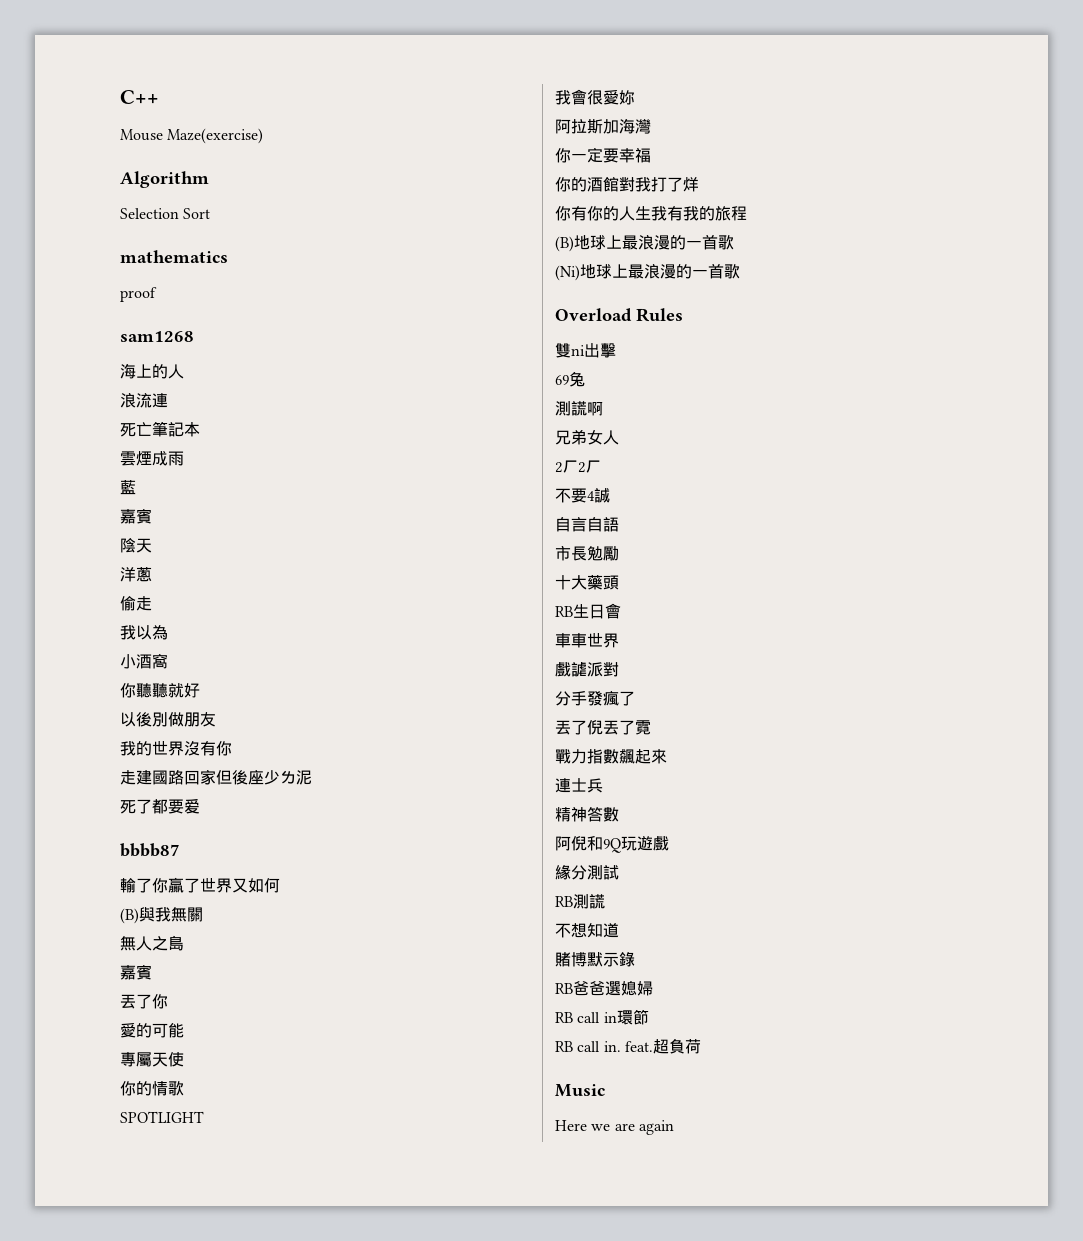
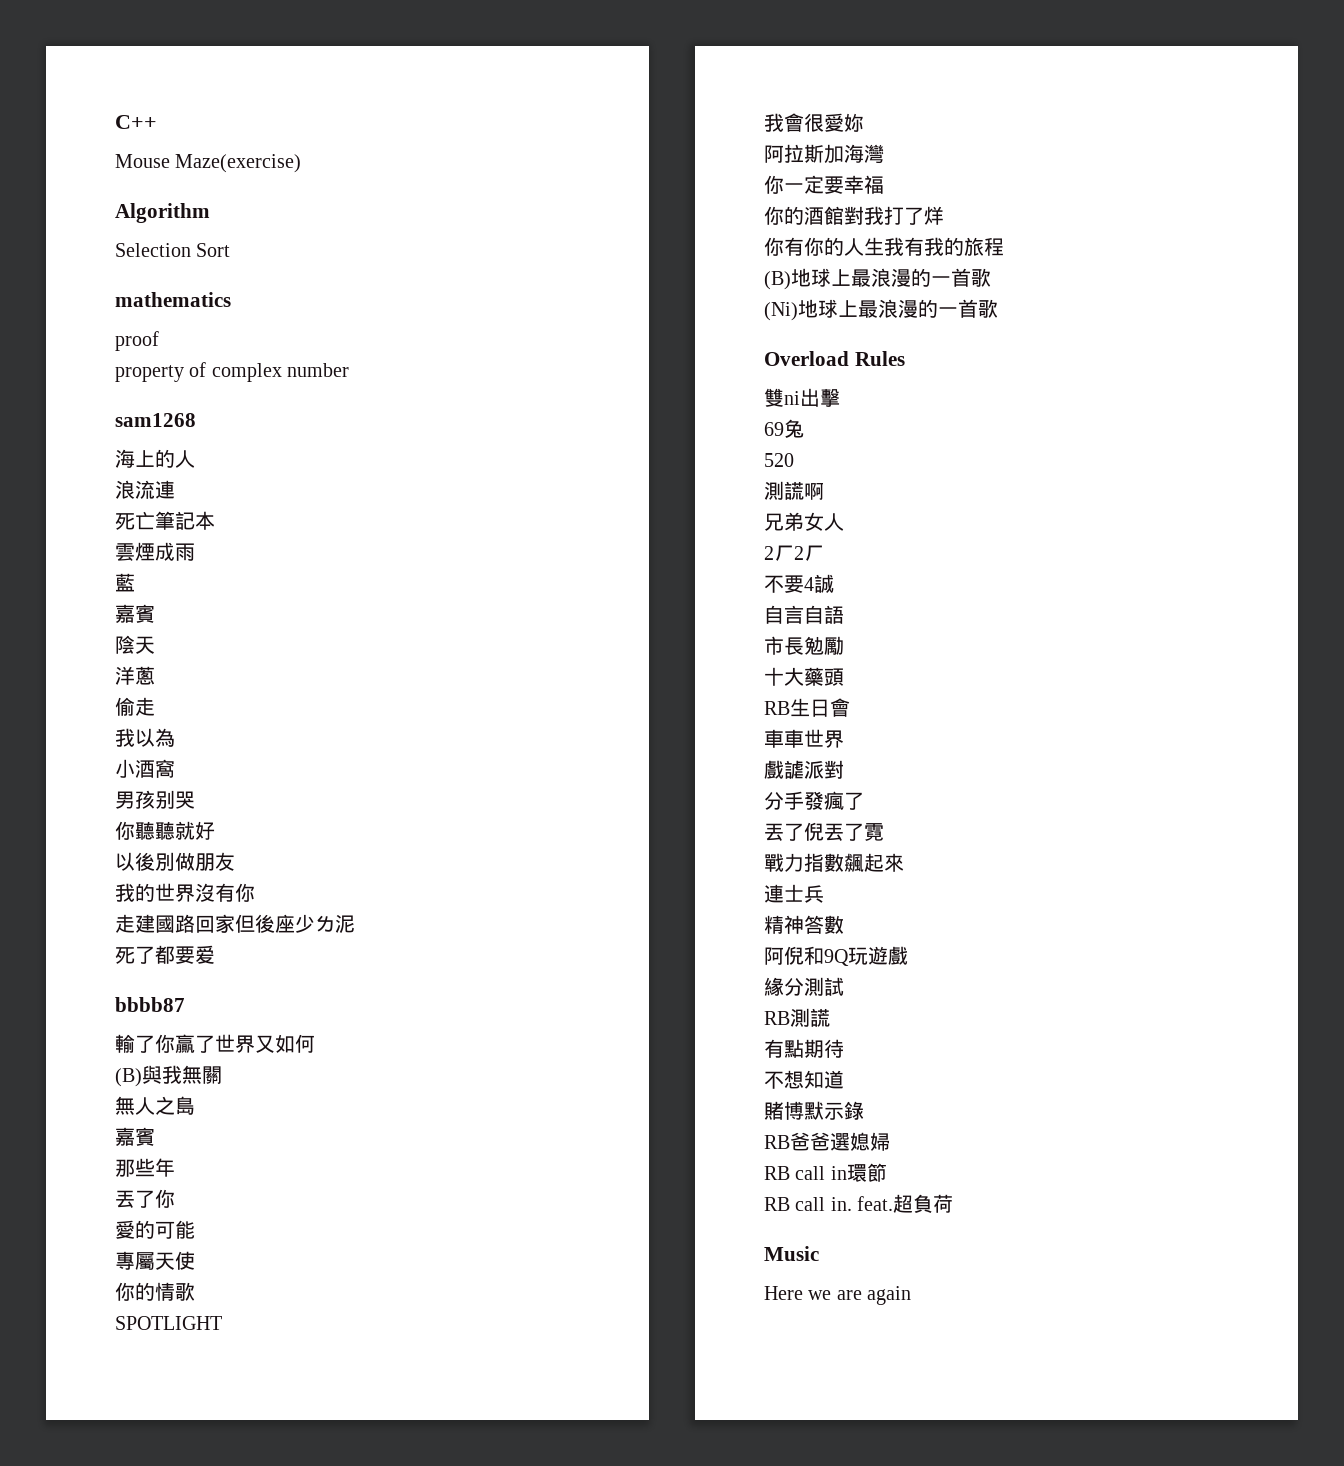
+ property of complex number
+ 男孩别哭
+ 那些年
+ 520
+ 有點期待

